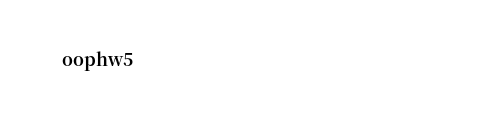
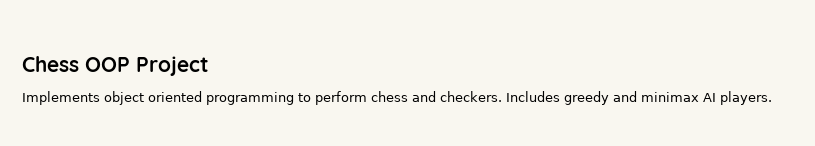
- oophw5
+ Chess OOP Project
+ Implements object oriented programming to perform chess and checkers. Includes greedy and minimax AI players.

